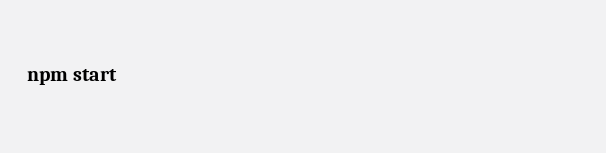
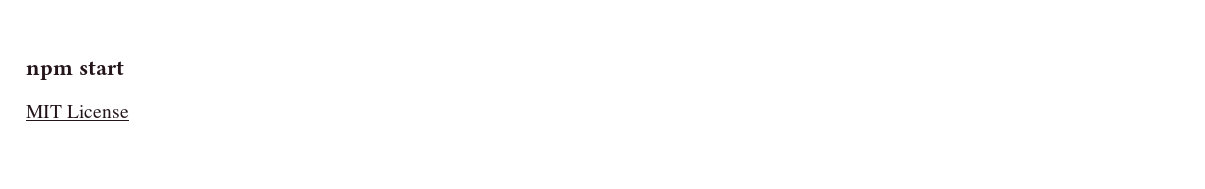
+ MIT License

